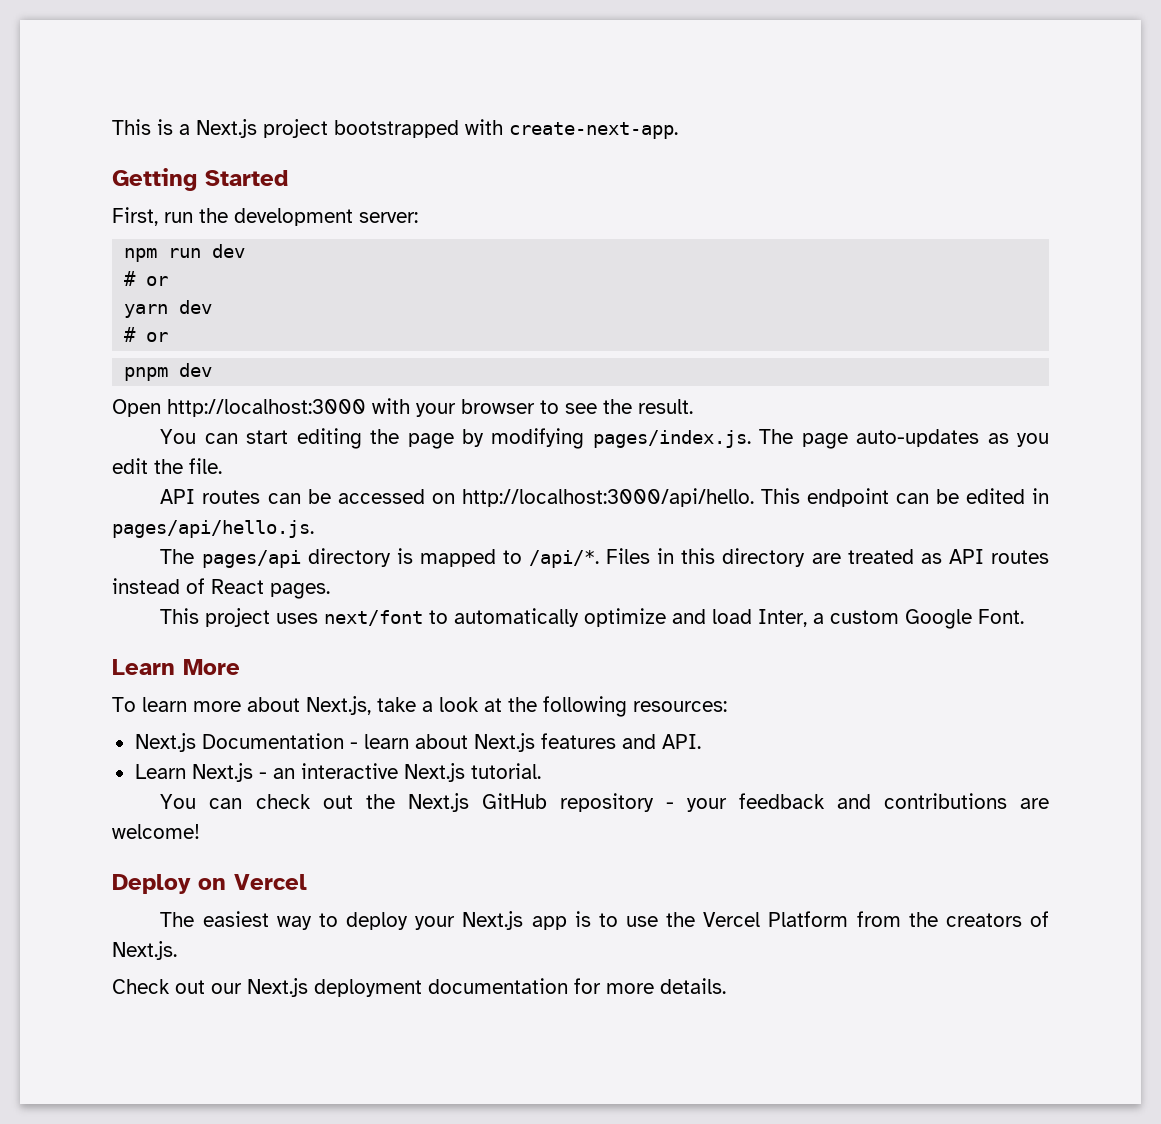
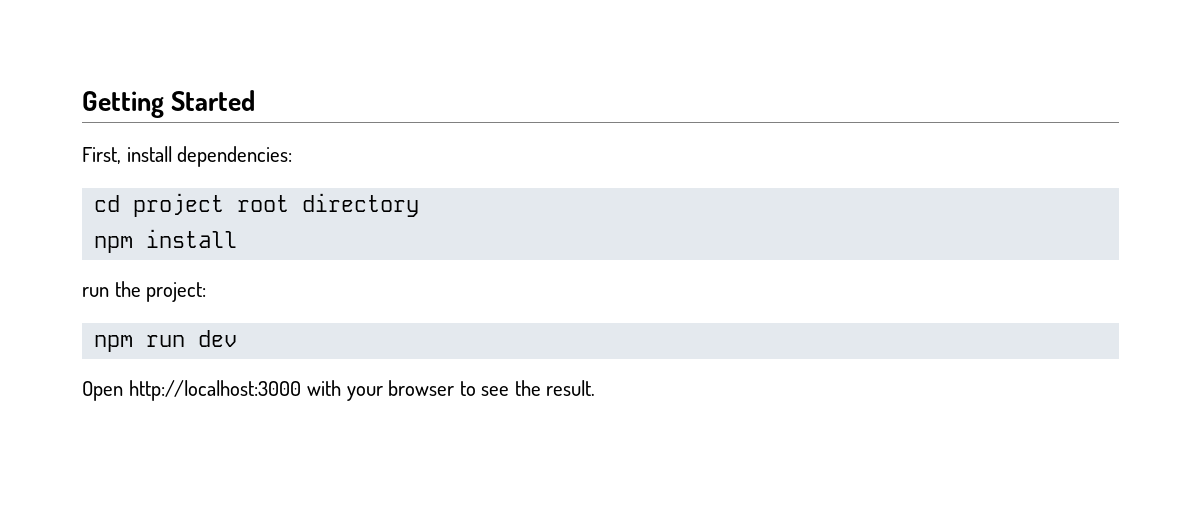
- This is a Next.js project bootstrapped with create-next-app.
  Getting Started
- First, run the development server:
+ First, install dependencies:
+ cd project root directory
+ npm install
+ run the project:
  npm run dev
- # or
- yarn dev
- # or
- pnpm dev
- You can start editing the page by modifying pages/index.js. The page auto-updates as you edit the file.
- API routes can be accessed on http://localhost:3000/api/hello. This endpoint can be edited in pages/api/hello.js.
- The pages/api directory is mapped to /api/*. Files in this directory are treated as API routes instead of React pages.
- This project uses next/font to automatically optimize and load Inter, a custom Google Font.
- Learn More
- To learn more about Next.js, take a look at the following resources:
- Next.js Documentation - learn about Next.js features and API.
- Learn Next.js - an interactive Next.js tutorial.
- You can check out the Next.js GitHub repository - your feedback and contributions are welcome!
- Deploy on Vercel
- The easiest way to deploy your Next.js app is to use the Vercel Platform from the creators of Next.js.
- Check out our Next.js deployment documentation for more details.

